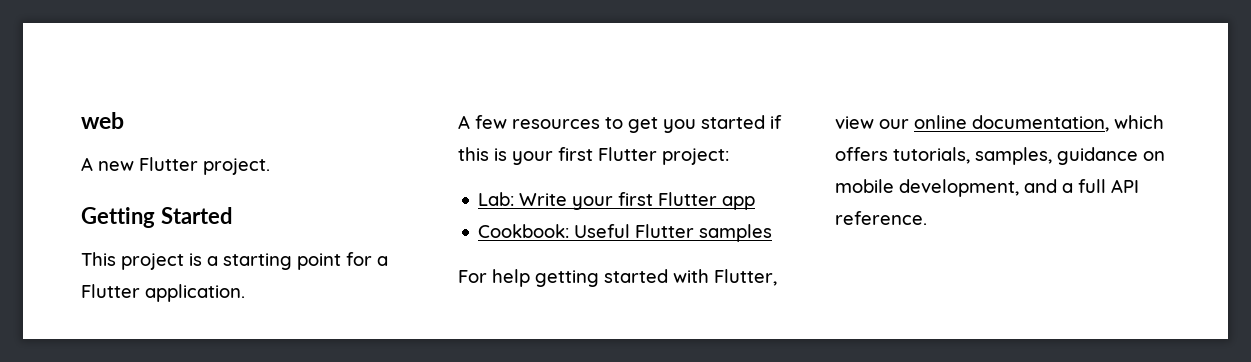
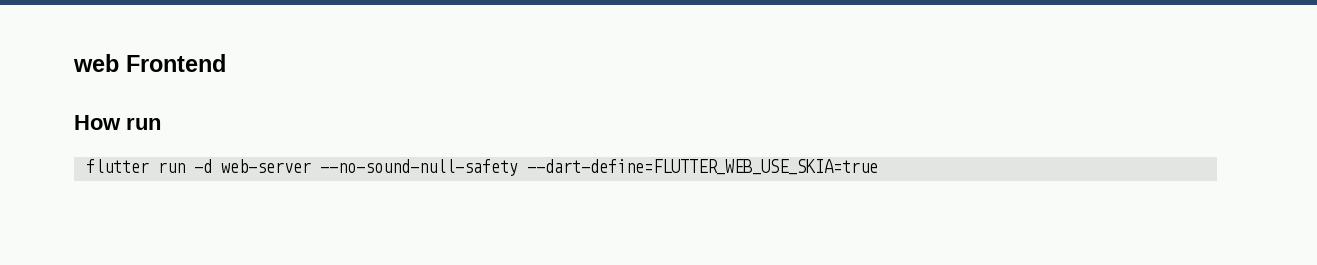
- web
- A new Flutter project.
- Getting Started
- This project is a starting point for a Flutter application.
- A few resources to get you started if this is your first Flutter project:
- Lab: Write your first Flutter app
- Cookbook: Useful Flutter samples
- For help getting started with Flutter, view our online documentation, which offers tutorials, samples, guidance on mobile development, and a full API reference.
+ web Frontend
+ How run
+ flutter run -d web-server --no-sound-null-safety --dart-define=FLUTTER_WEB_USE_SKIA=true

